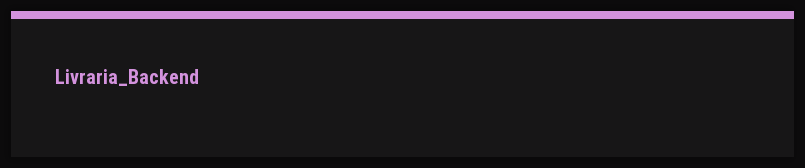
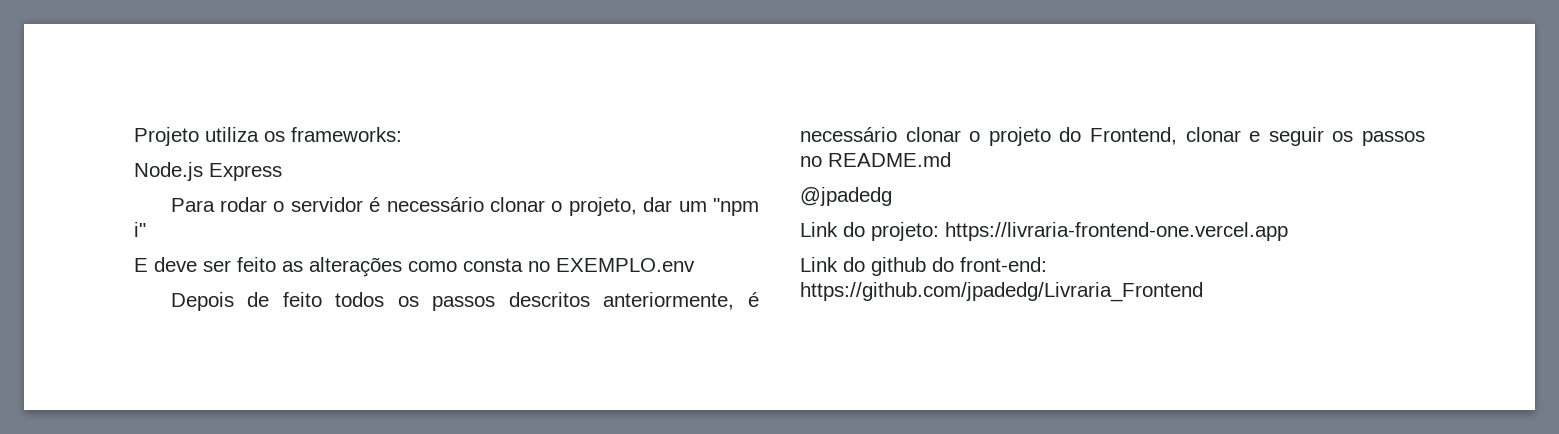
- Livraria_Backend
+ Projeto utiliza os frameworks:
+ Node.js Express
+ Para rodar o servidor é necessário clonar o projeto, dar um "npm i"
+ E deve ser feito as alterações como consta no EXEMPLO.env
+ Depois de feito todos os passos descritos anteriormente, é necessário clonar o projeto do Frontend, clonar e seguir os passos no README.md
+ @jpadedg
+ Link do projeto: https://livraria-frontend-one.vercel.app
+ Link do github do front-end: https://github.com/jpadedg/Livraria_Frontend

